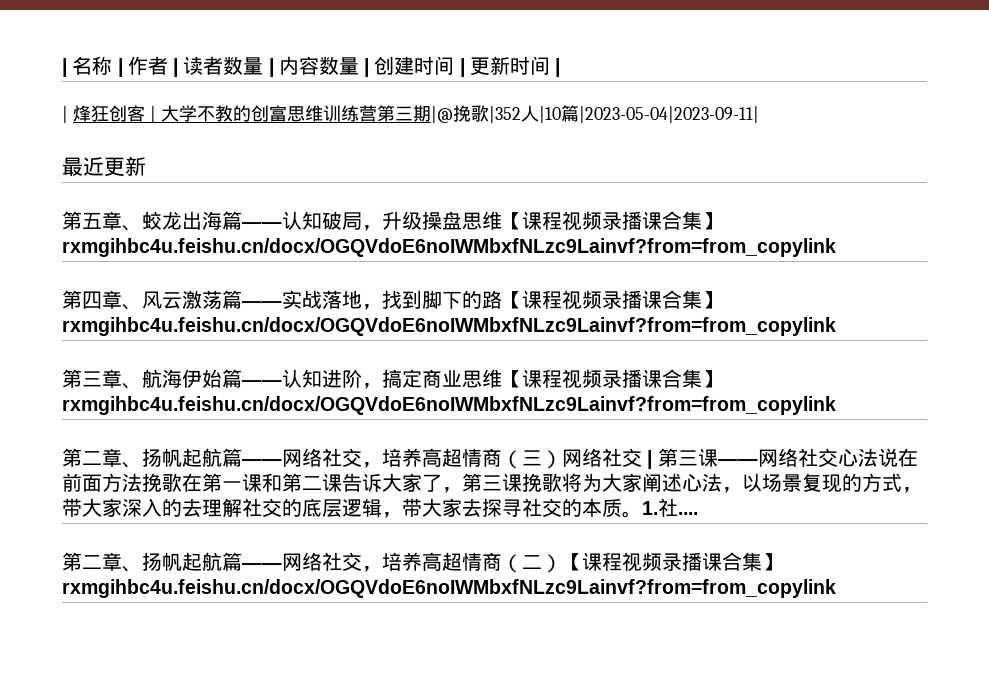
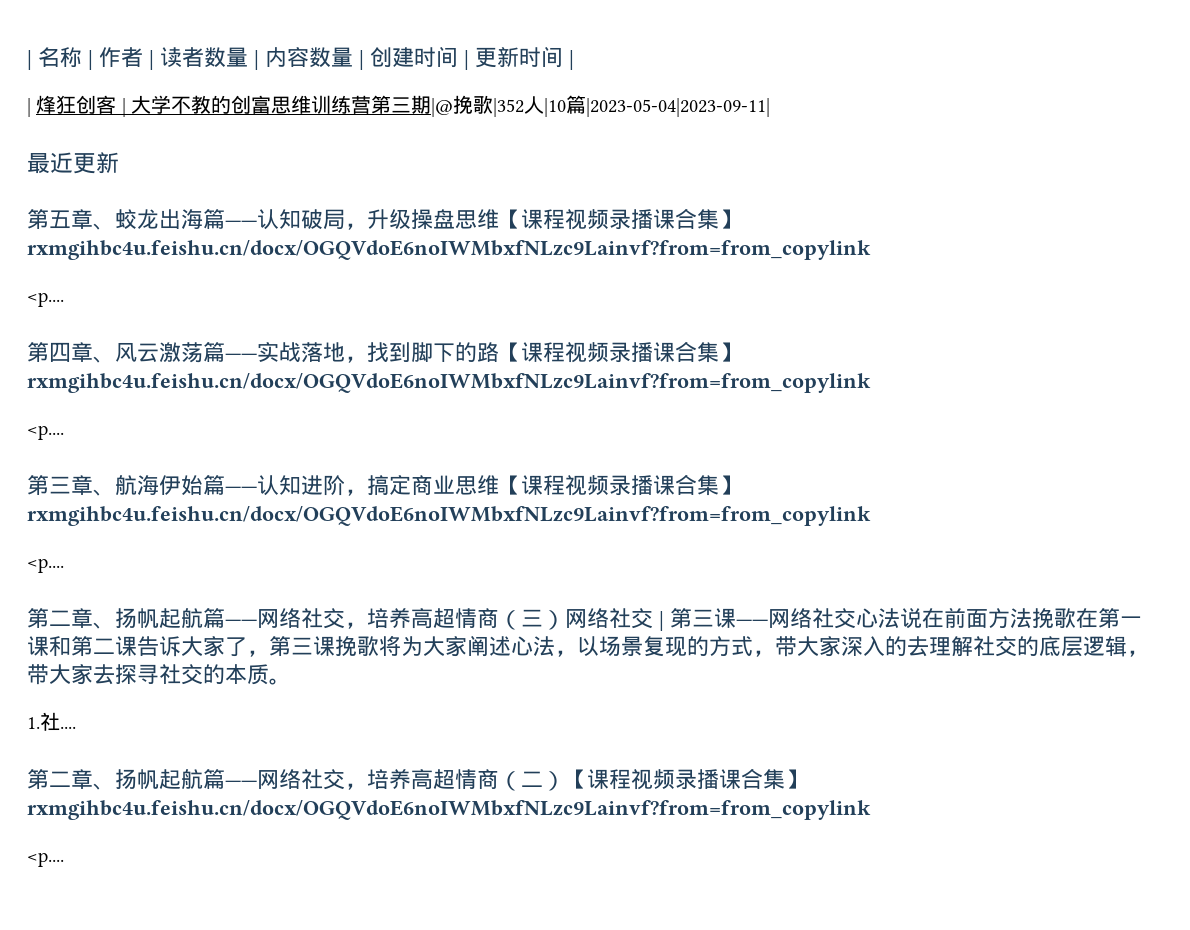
  第五章、蛟龙出海篇——认知破局，升级操盘思维【课程视频录播课合集】rxmgihbc4u.feishu.cn/docx/OGQVdoE6noIWMbxfNLzc9Lainvf?from=from_copylink
+ <p....
  第四章、风云激荡篇——实战落地，找到脚下的路【课程视频录播课合集】rxmgihbc4u.feishu.cn/docx/OGQVdoE6noIWMbxfNLzc9Lainvf?from=from_copylink
+ <p....
  第三章、航海伊始篇——认知进阶，搞定商业思维【课程视频录播课合集】rxmgihbc4u.feishu.cn/docx/OGQVdoE6noIWMbxfNLzc9Lainvf?from=from_copylink
+ <p....
- 第二章、扬帆起航篇——网络社交，培养高超情商（三）网络社交 | 第三课——网络社交心法说在前面方法挽歌在第一课和第二课告诉大家了，第三课挽歌将为大家阐述心法，以场景复现的方式，带大家深入的去理解社交的底层逻辑，带大家去探寻社交的本质。1.社....
+ 第二章、扬帆起航篇——网络社交，培养高超情商（三）网络社交 | 第三课——网络社交心法说在前面方法挽歌在第一课和第二课告诉大家了，第三课挽歌将为大家阐述心法，以场景复现的方式，带大家深入的去理解社交的底层逻辑，带大家去探寻社交的本质。
+ 1.社....
  第二章、扬帆起航篇——网络社交，培养高超情商（二）【课程视频录播课合集】rxmgihbc4u.feishu.cn/docx/OGQVdoE6noIWMbxfNLzc9Lainvf?from=from_copylink
+ <p....

